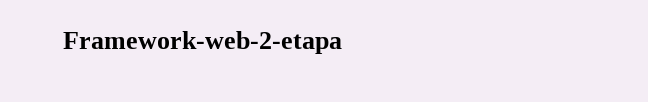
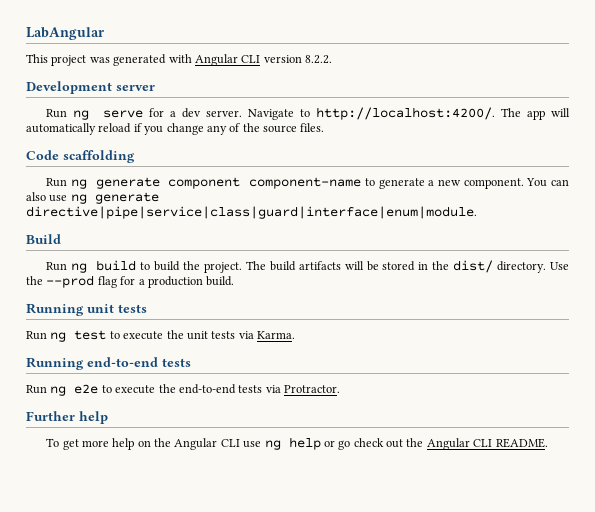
- Framework-web-2-etapa
+ LabAngular
+ This project was generated with Angular CLI version 8.2.2.
+ Development server
+ Run ng serve for a dev server. Navigate to http://localhost:4200/. The app will automatically reload if you change any of the source files.
+ Code scaffolding
+ Run ng generate component component-name to generate a new component. You can also use ng generate directive|pipe|service|class|guard|interface|enum|module.
+ Build
+ Run ng build to build the project. The build artifacts will be stored in the dist/ directory. Use the --prod flag for a production build.
+ Running unit tests
+ Run ng test to execute the unit tests via Karma.
+ Running end-to-end tests
+ Run ng e2e to execute the end-to-end tests via Protractor.
+ Further help
+ To get more help on the Angular CLI use ng help or go check out the Angular CLI README.

